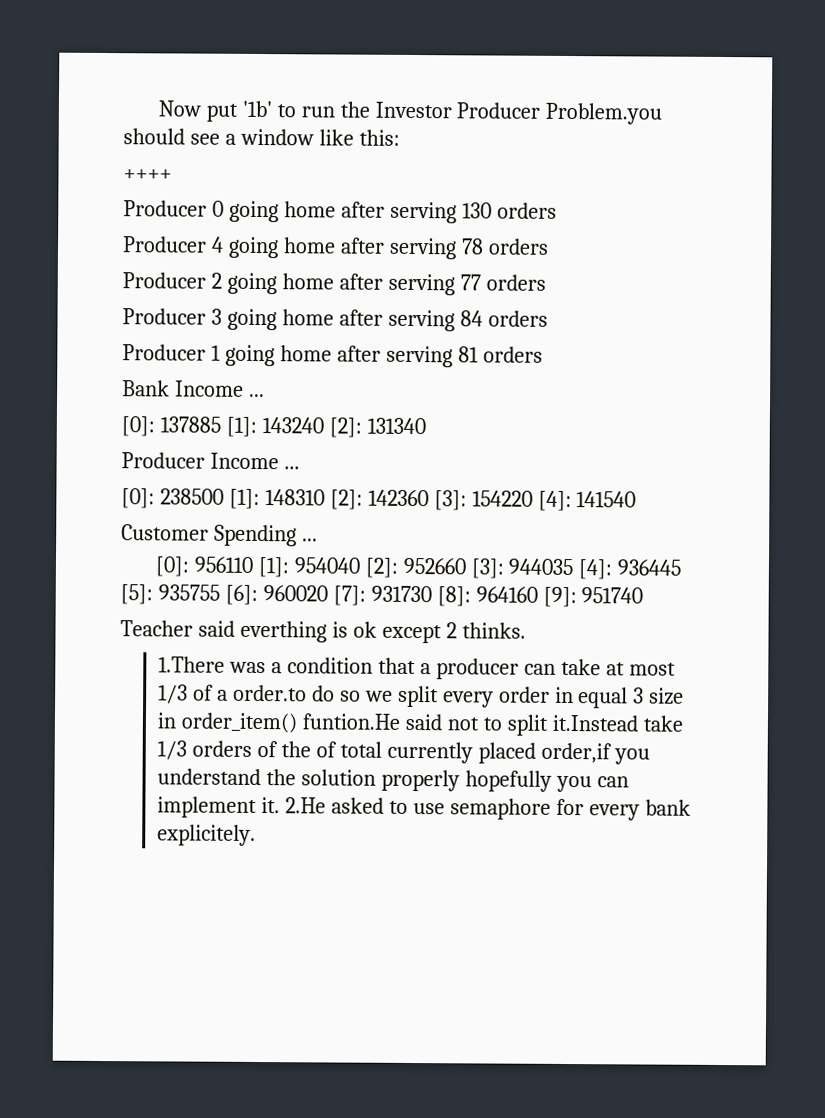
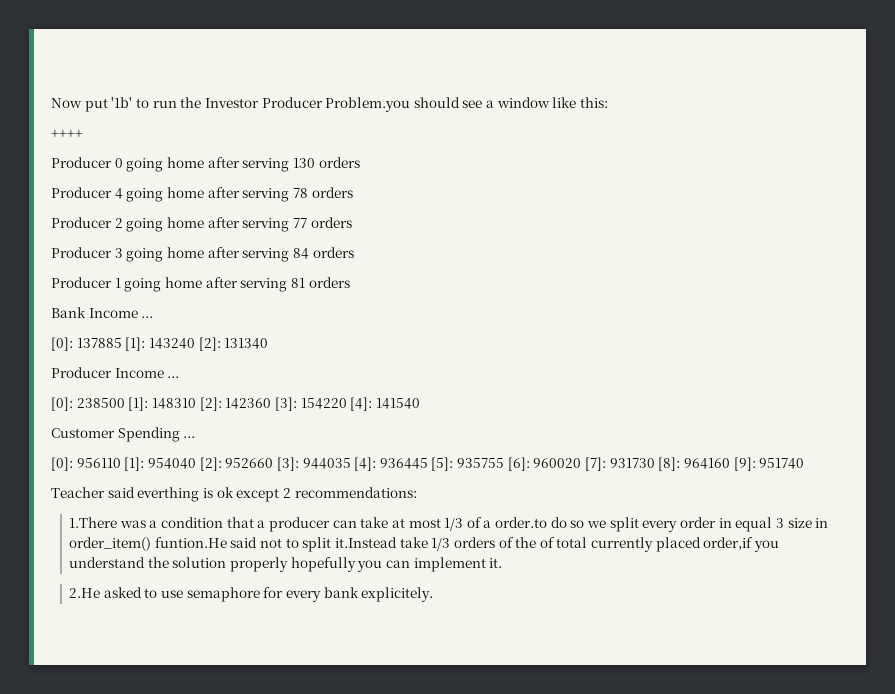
- Teacher said everthing is ok except 2 thinks.
+ Teacher said everthing is ok except 2 recommendations:
- 1.There was a condition that a producer can take at most 1/3 of a order.to do so we split every order in equal 3 size in order_item() funtion.He said not to split it.Instead take 1/3 orders of the of total currently placed order,if you understand the solution properly hopefully you can implement it. 2.He asked to use semaphore for every bank explicitely.
+ 1.There was a condition that a producer can take at most 1/3 of a order.to do so we split every order in equal 3 size in order_item() funtion.He said not to split it.Instead take 1/3 orders of the of total currently placed order,if you understand the solution properly hopefully you can implement it.
+ 2.He asked to use semaphore for every bank explicitely.

